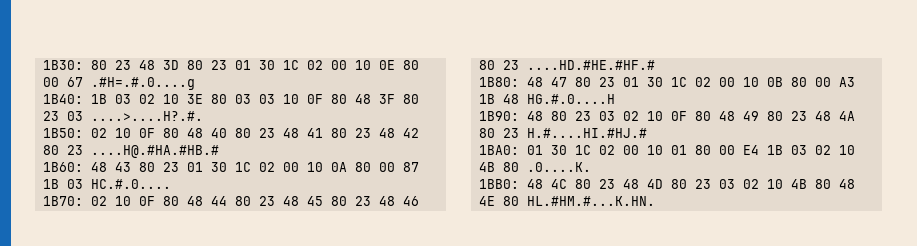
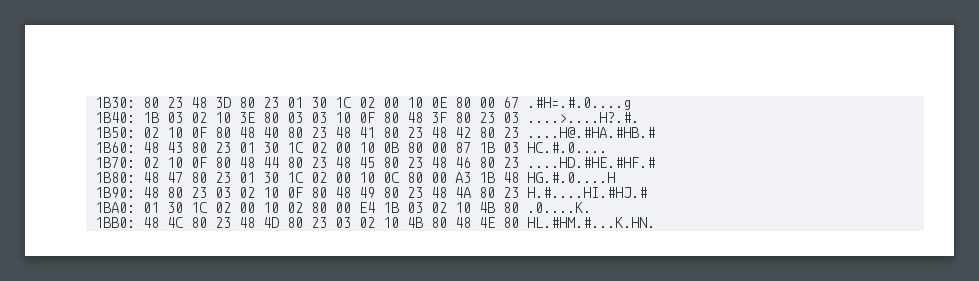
- 1B60: 48 43 80 23 01 30 1C 02 00 10 0A 80 00 87 1B 03 HC.#.0....
+ 1B60: 48 43 80 23 01 30 1C 02 00 10 0B 80 00 87 1B 03 HC.#.0....
- 1B80: 48 47 80 23 01 30 1C 02 00 10 0B 80 00 A3 1B 48 HG.#.0....H
+ 1B80: 48 47 80 23 01 30 1C 02 00 10 0C 80 00 A3 1B 48 HG.#.0....H
- 1BA0: 01 30 1C 02 00 10 01 80 00 E4 1B 03 02 10 4B 80 .0....K.
+ 1BA0: 01 30 1C 02 00 10 02 80 00 E4 1B 03 02 10 4B 80 .0....K.

